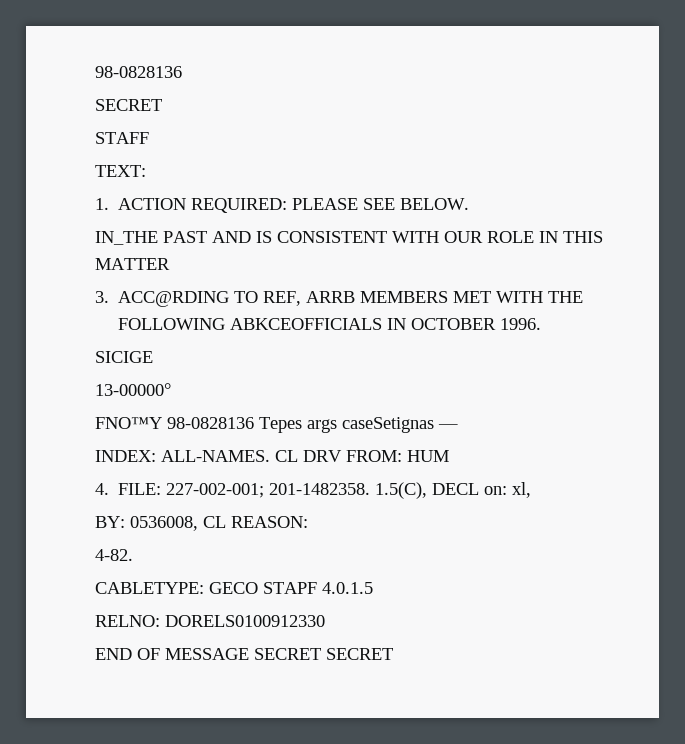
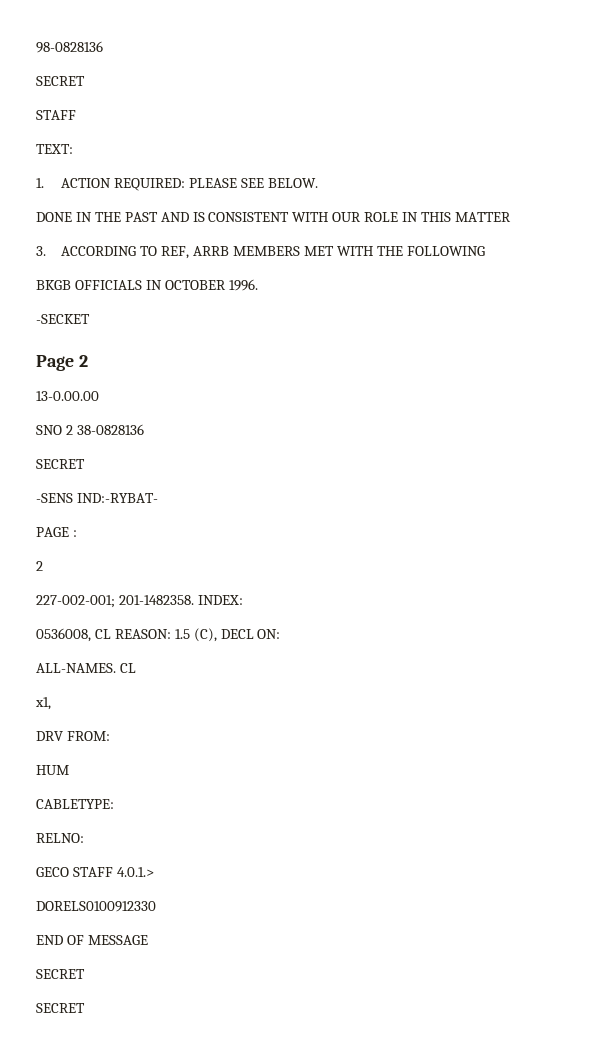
- IN_THE PAST AND IS CONSISTENT WITH OUR ROLE IN THIS MATTER
+ DONE IN THE PAST AND IS CONSISTENT WITH OUR ROLE IN THIS MATTER
- 3. ACC@RDING TO REF, ARRB MEMBERS MET WITH THE FOLLOWING ABKCEOFFICIALS IN OCTOBER 1996.
+ 3. ACCORDING TO REF, ARRB MEMBERS MET WITH THE FOLLOWING
+ BKGB OFFICIALS IN OCTOBER 1996.
- SICIGE
- 13-00000°
- FNO™Y 98-0828136 Tepes args caseSetignas —
- INDEX: ALL-NAMES. CL DRV FROM: HUM
- 4. FILE: 227-002-001; 201-1482358. 1.5(C), DECL on: xl,
- BY: 0536008, CL REASON:
- 4-82.
- CABLETYPE: GECO STAPF 4.0.1.5
- RELNO: DORELS0100912330
+ -SECKET
+ Page 2
+ 13-0.00.00
+ SNO 2 38-0828136
+ SECRET
+ -SENS IND:-RYBAT-
+ PAGE :
+ 2
+ 227-002-001; 201-1482358. INDEX:
+ 0536008, CL REASON: 1.5 (C), DECL ON:
+ ALL-NAMES. CL
+ x1,
+ DRV FROM:
+ HUM
+ CABLETYPE:
+ RELNO:
+ GECO STAFF 4.0.1.>
+ DORELS0100912330
- END OF MESSAGE SECRET SECRET
+ END OF MESSAGE
+ SECRET
+ SECRET

